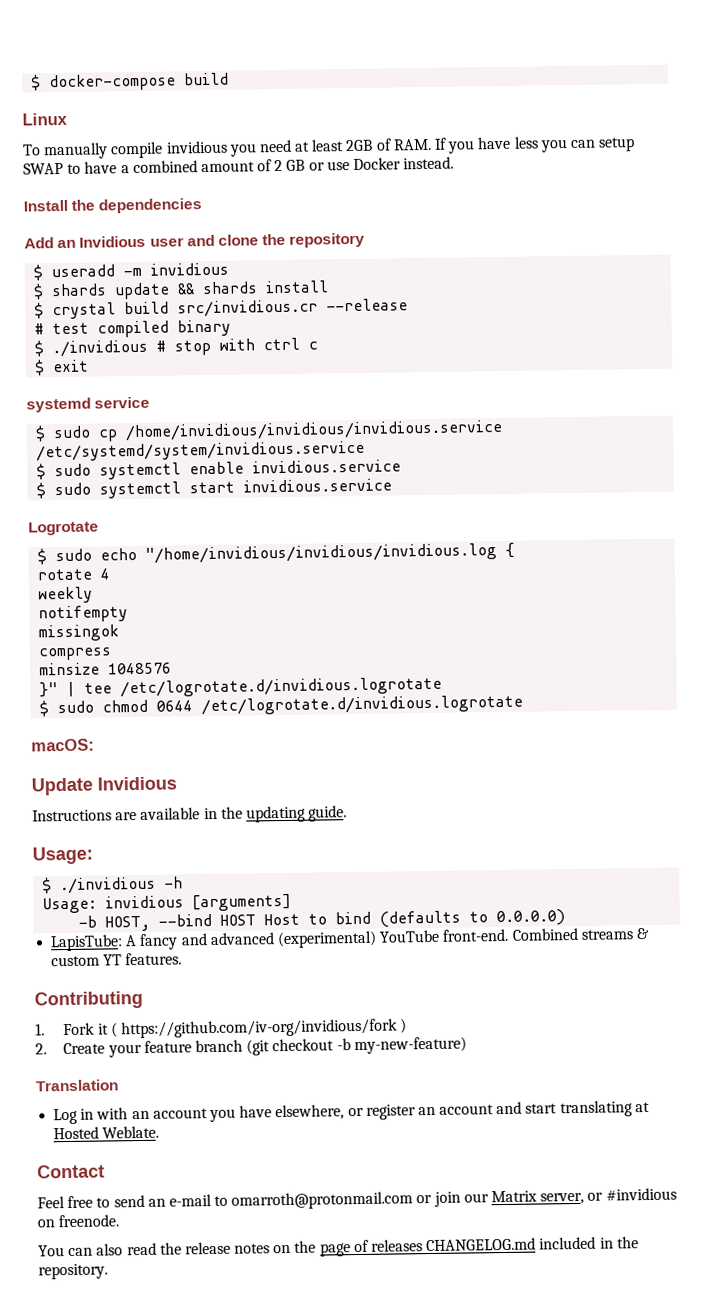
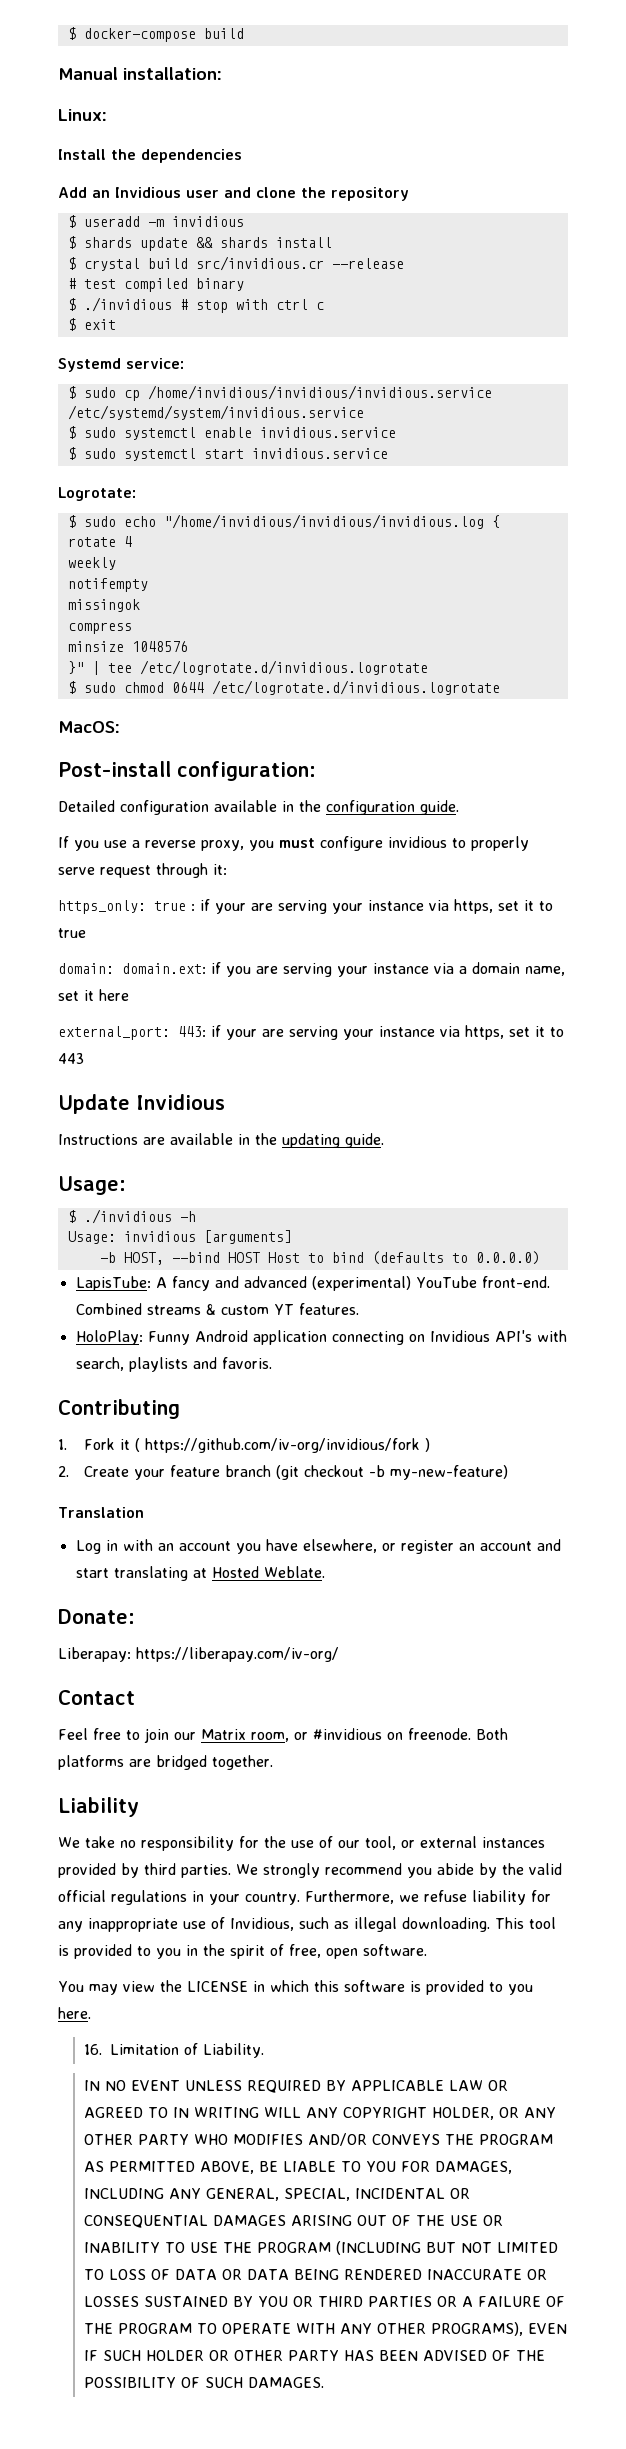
- Linux
- To manually compile invidious you need at least 2GB of RAM. If you have less you can setup SWAP to have a combined amount of 2 GB or use Docker instead.
+ Manual installation:
+ Linux:
- systemd service
+ Systemd service:
- Logrotate
+ Logrotate:
- macOS:
+ MacOS:
+ Post-install configuration:
+ Detailed configuration available in the configuration guide.
+ If you use a reverse proxy, you must configure invidious to properly serve request through it:
+ https_only: true : if your are serving your instance via https, set it to true
+ domain: domain.ext: if you are serving your instance via a domain name, set it here
+ external_port: 443: if your are serving your instance via https, set it to 443
+ HoloPlay: Funny Android application connecting on Invidious API's with search, playlists and favoris.
+ Donate:
+ Liberapay: https://liberapay.com/iv-org/
- Feel free to send an e-mail to omarroth@protonmail.com or join our Matrix server, or #invidious on freenode.
- You can also read the release notes on the page of releases CHANGELOG.md included in the repository.
+ Feel free to join our Matrix room, or #invidious on freenode. Both platforms are bridged together.
+ Liability
+ We take no responsibility for the use of our tool, or external instances provided by third parties. We strongly recommend you abide by the valid official regulations in your country. Furthermore, we refuse liability for any inappropriate use of Invidious, such as illegal downloading. This tool is provided to you in the spirit of free, open software.
+ You may view the LICENSE in which this software is provided to you here.
+ 16. Limitation of Liability.
+ IN NO EVENT UNLESS REQUIRED BY APPLICABLE LAW OR AGREED TO IN WRITING WILL ANY COPYRIGHT HOLDER, OR ANY OTHER PARTY WHO MODIFIES AND/OR CONVEYS THE PROGRAM AS PERMITTED ABOVE, BE LIABLE TO YOU FOR DAMAGES, INCLUDING ANY GENERAL, SPECIAL, INCIDENTAL OR CONSEQUENTIAL DAMAGES ARISING OUT OF THE USE OR INABILITY TO USE THE PROGRAM (INCLUDING BUT NOT LIMITED TO LOSS OF DATA OR DATA BEING RENDERED INACCURATE OR LOSSES SUSTAINED BY YOU OR THIRD PARTIES OR A FAILURE OF THE PROGRAM TO OPERATE WITH ANY OTHER PROGRAMS), EVEN IF SUCH HOLDER OR OTHER PARTY HAS BEEN ADVISED OF THE POSSIBILITY OF SUCH DAMAGES.

